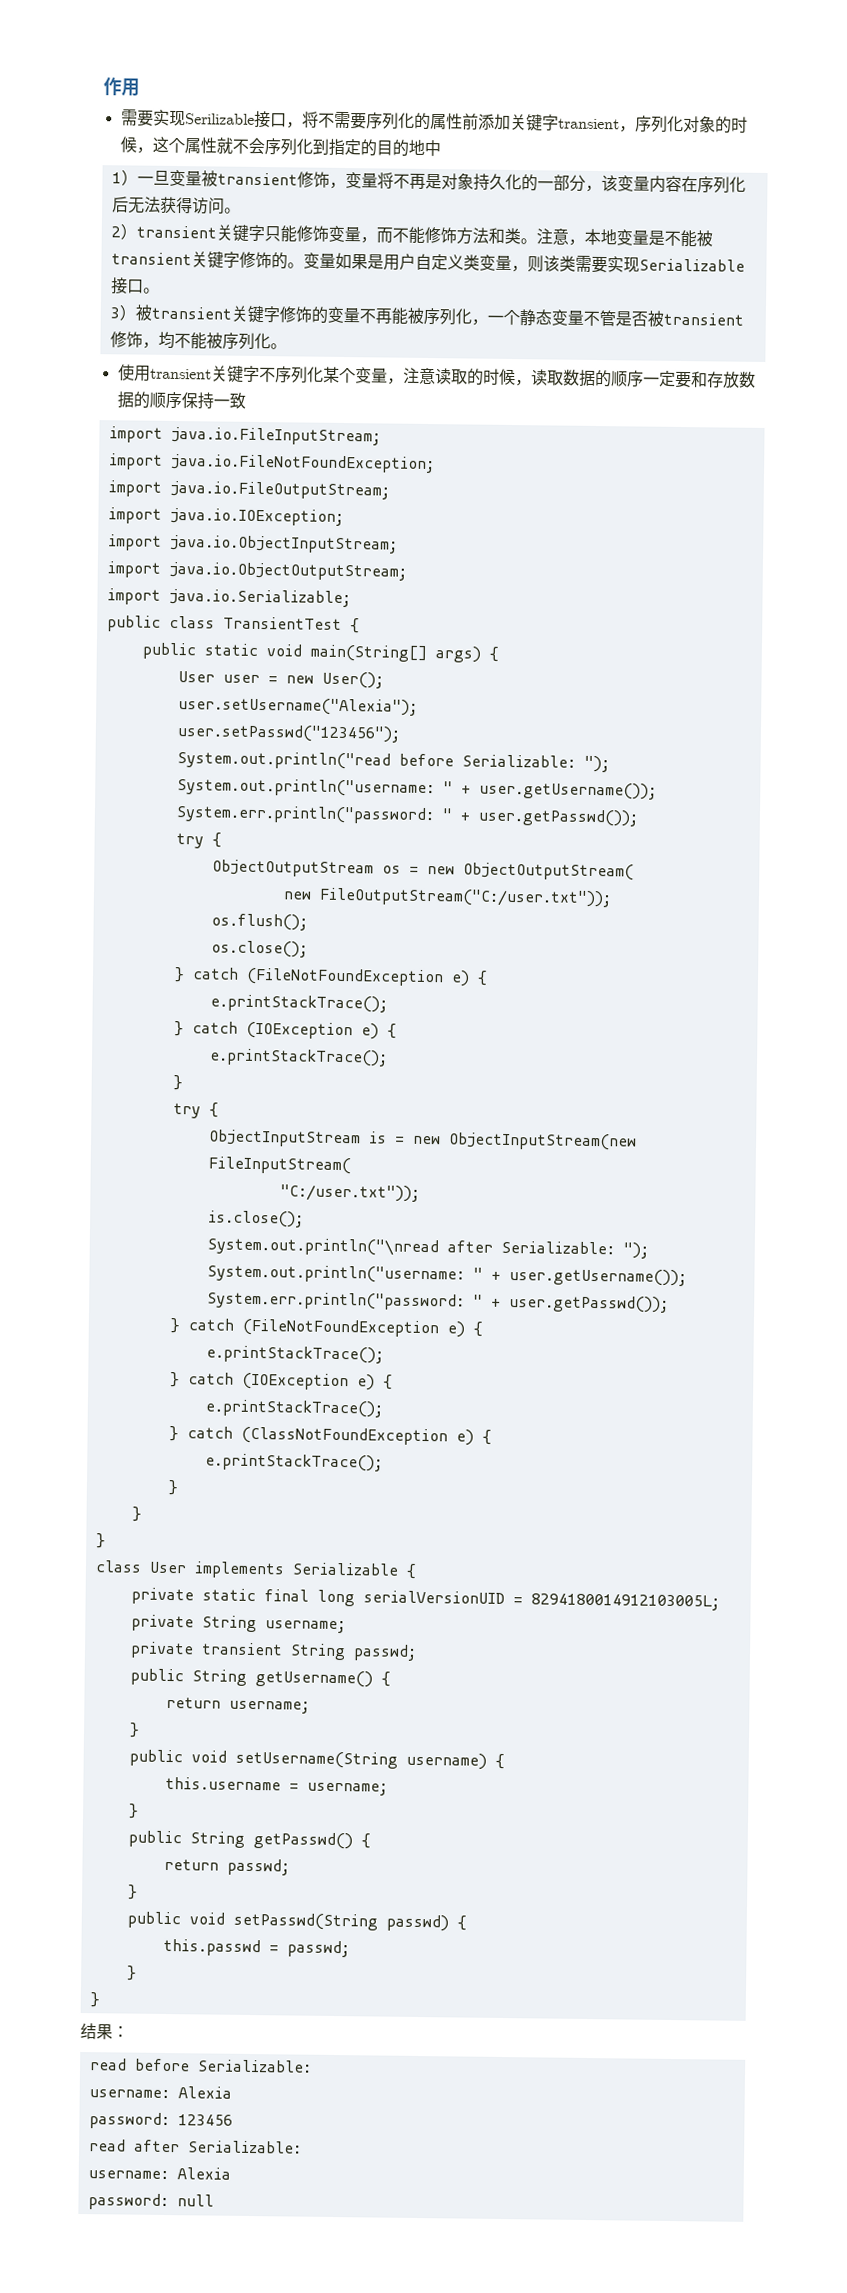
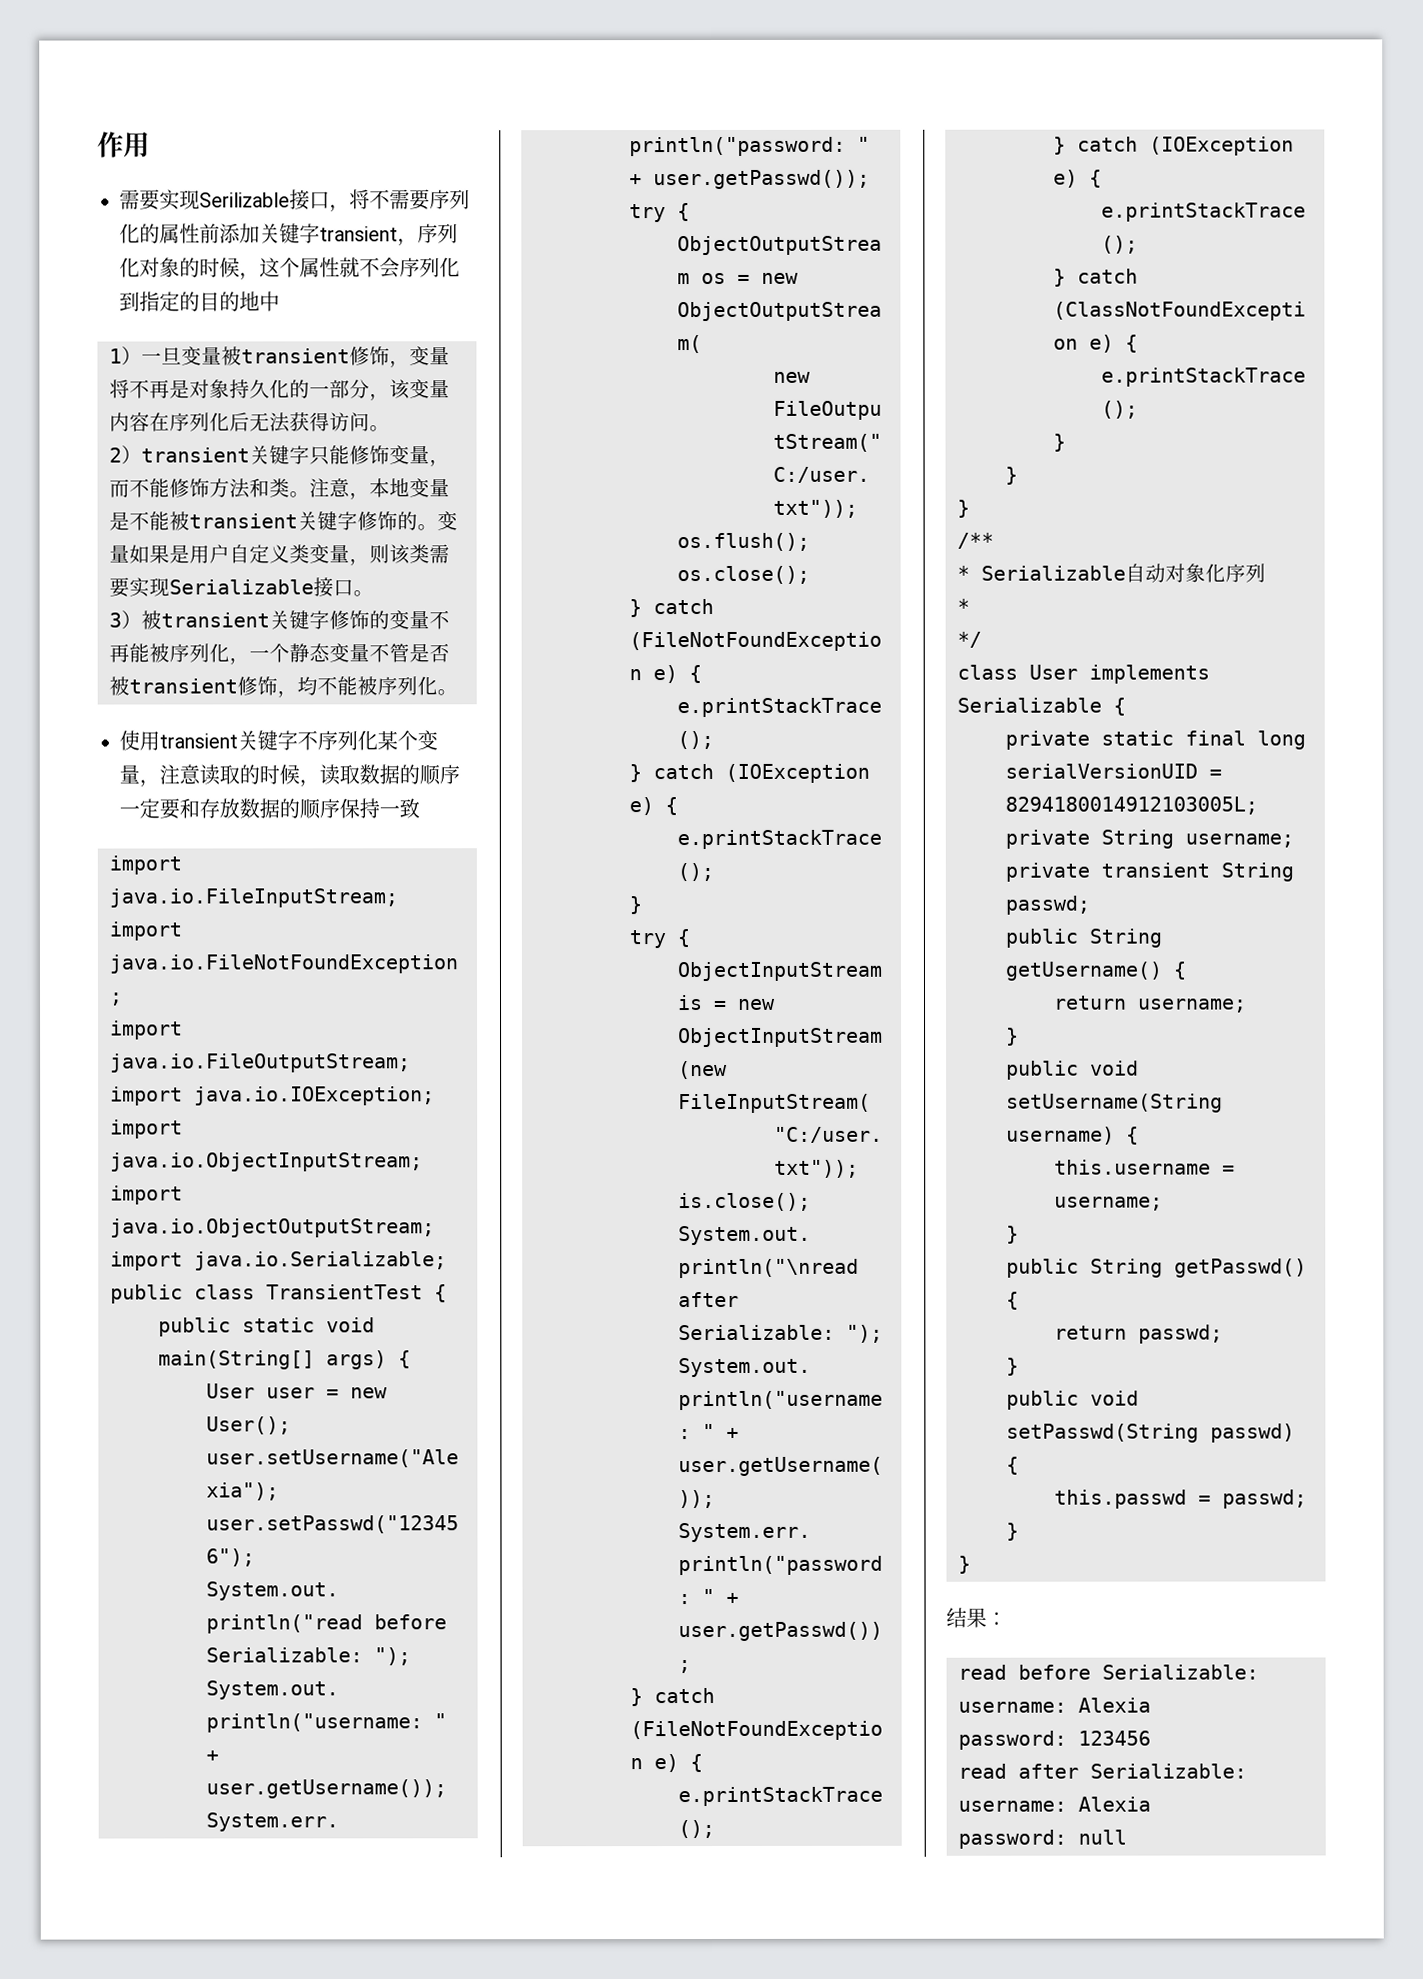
+ /**
+ * Serializable自动对象化序列
+ *
+ */

